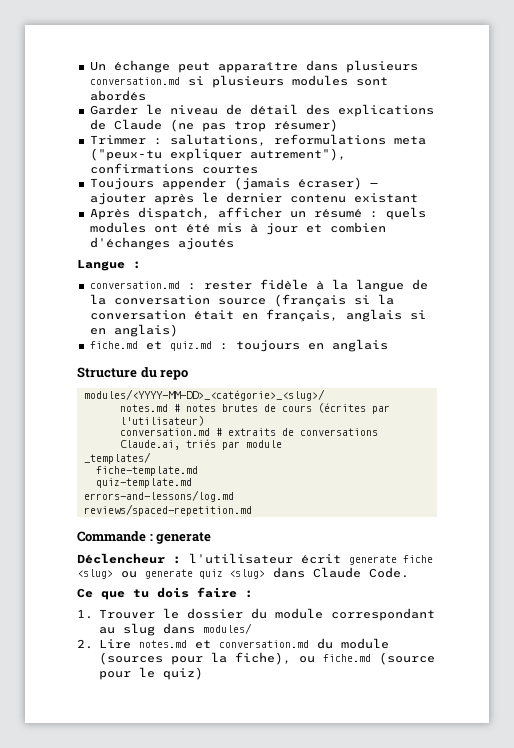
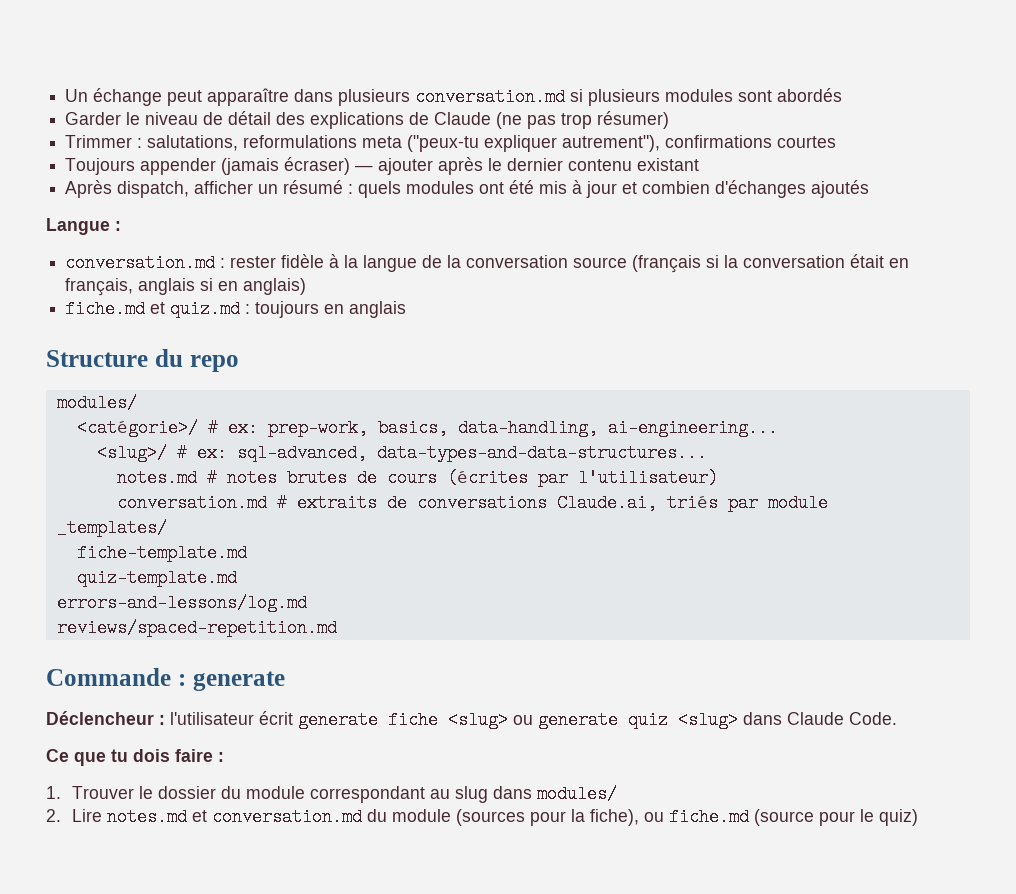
  Structure du repo
- modules/<YYYY-MM-DD>_<catégorie>_<slug>/
+ modules/
+ <catégorie>/ # ex: prep-work, basics, data-handling, ai-engineering...
+ <slug>/ # ex: sql-advanced, data-types-and-data-structures...

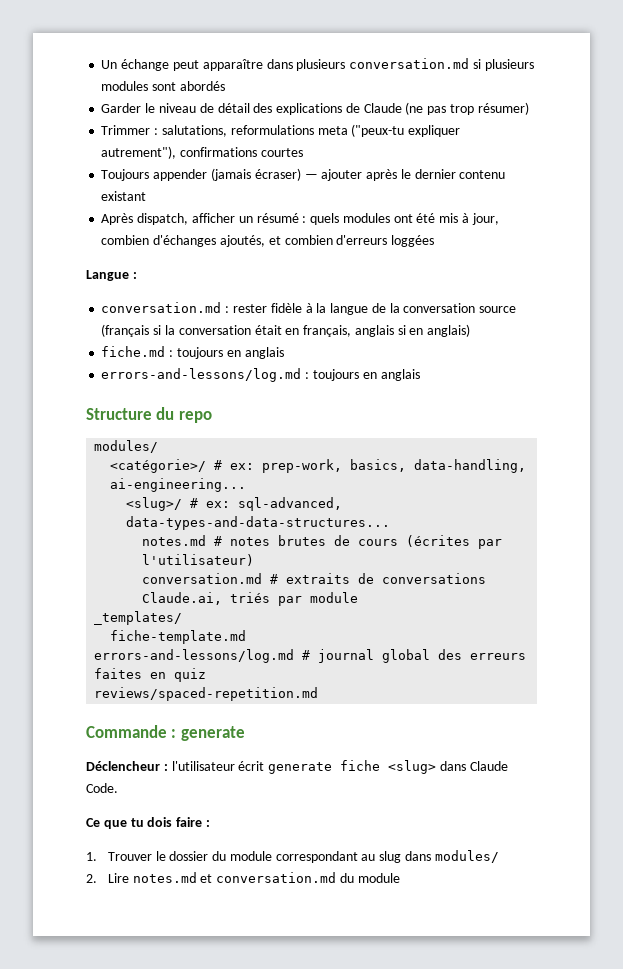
- Après dispatch, afficher un résumé : quels modules ont été mis à jour et combien d'échanges ajoutés
+ Après dispatch, afficher un résumé : quels modules ont été mis à jour, combien d'échanges ajoutés, et combien d'erreurs loggées
- fiche.md et quiz.md : toujours en anglais
+ fiche.md : toujours en anglais
+ errors-and-lessons/log.md : toujours en anglais
- quiz-template.md
- errors-and-lessons/log.md
+ errors-and-lessons/log.md # journal global des erreurs faites en quiz
- Déclencheur : l'utilisateur écrit generate fiche <slug> ou generate quiz <slug> dans Claude Code.
+ Déclencheur : l'utilisateur écrit generate fiche <slug> dans Claude Code.
- 2. Lire notes.md et conversation.md du module (sources pour la fiche), ou fiche.md (source pour le quiz)
+ 2. Lire notes.md et conversation.md du module

